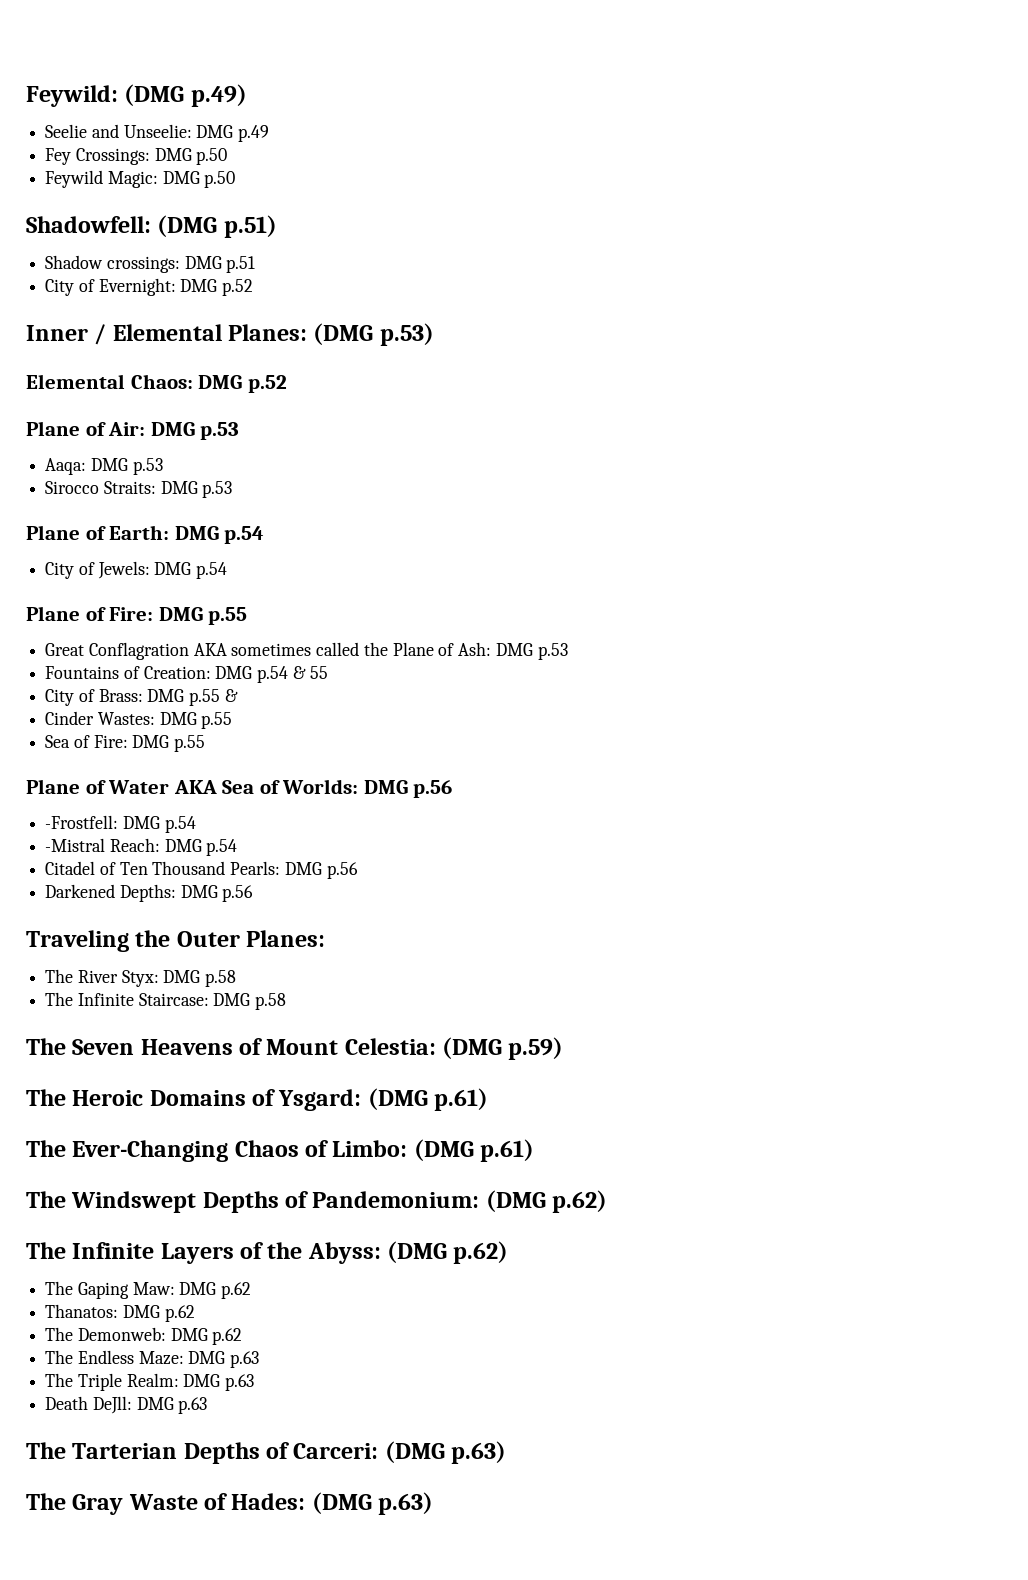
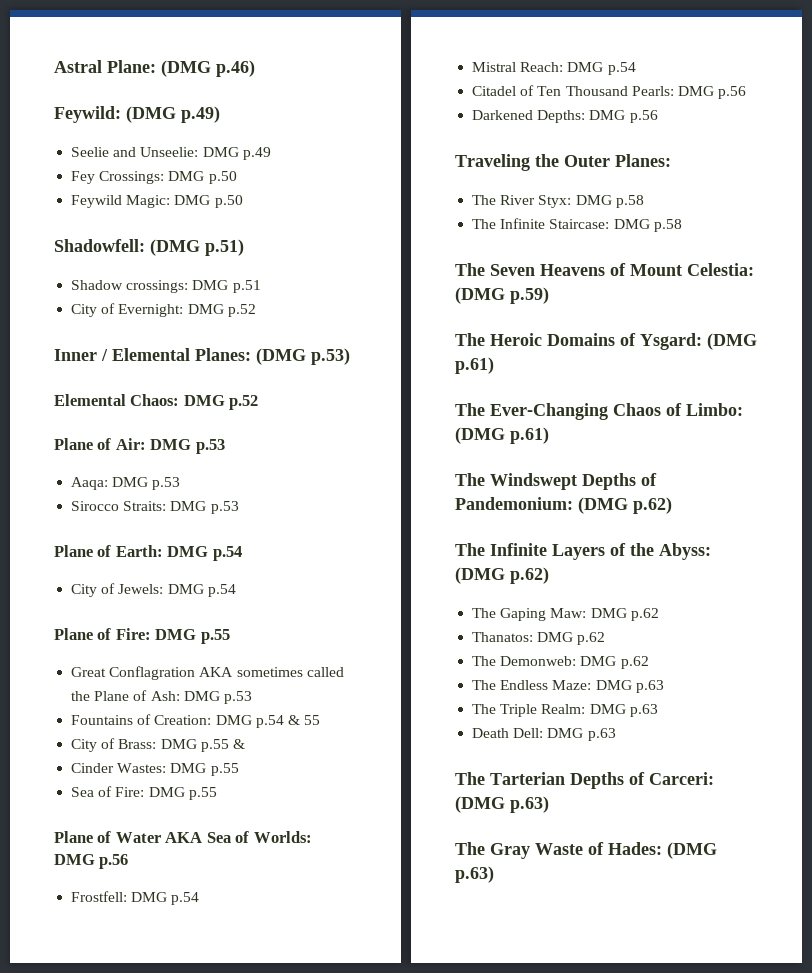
+ Astral Plane: (DMG p.46)
- -Frostfell: DMG p.54
- -Mistral Reach: DMG p.54
+ Frostfell: DMG p.54
+ Mistral Reach: DMG p.54
- Death DeJll: DMG p.63
+ Death Dell: DMG p.63

